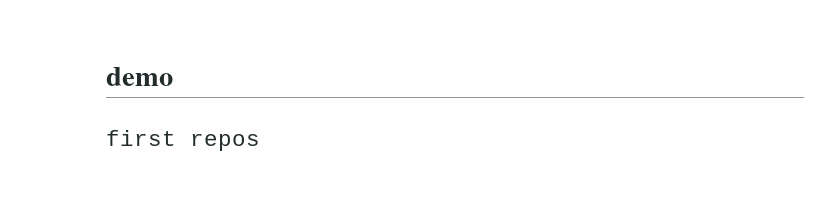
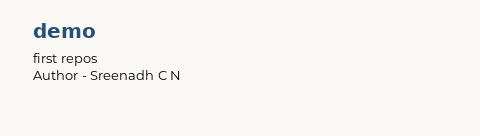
+ Author - Sreenadh C N

